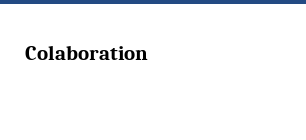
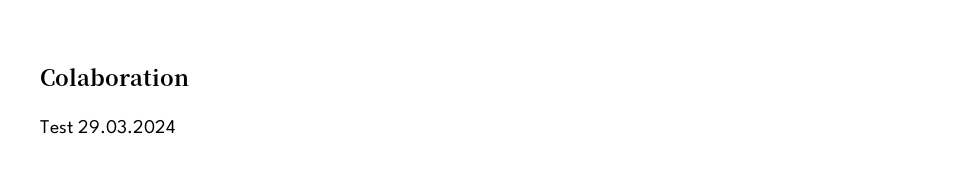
+ Test 29.03.2024

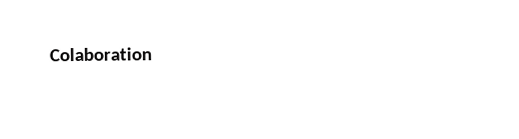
- Test 29.03.2024

